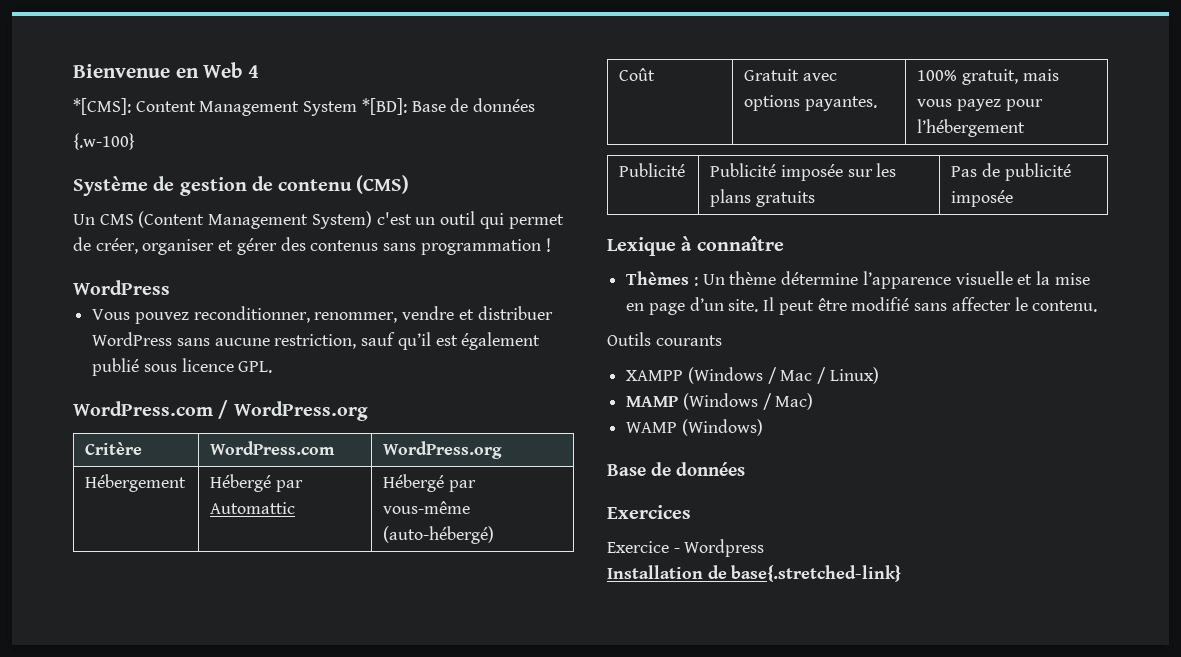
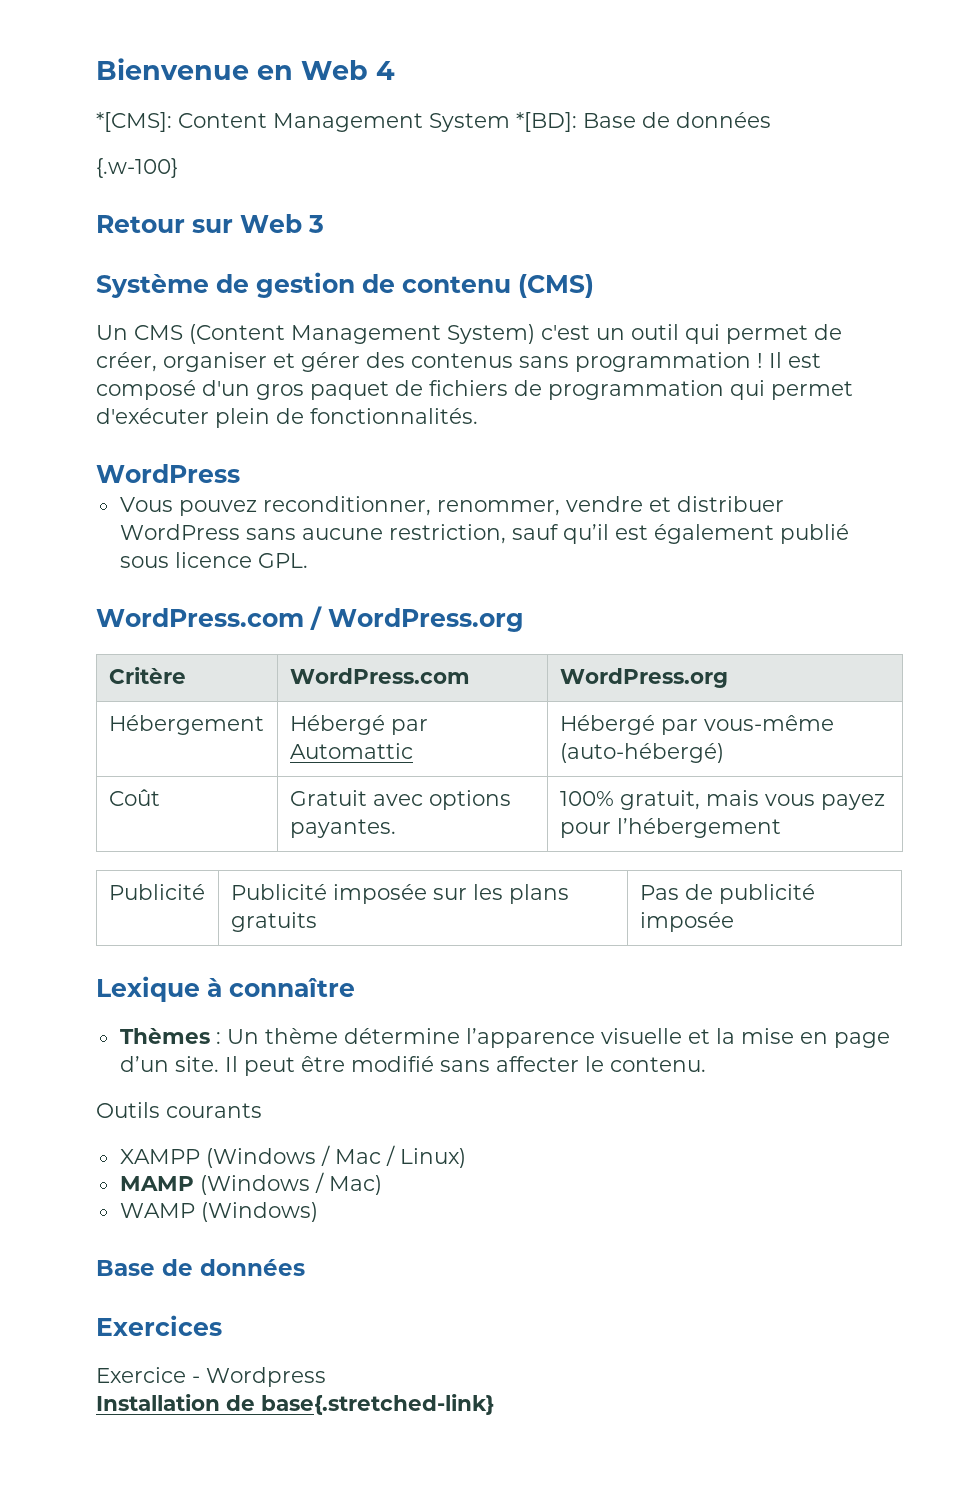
+ Retour sur Web 3
+ Il est composé d'un gros paquet de fichiers de programmation qui permet d'exécuter plein de fonctionnalités.

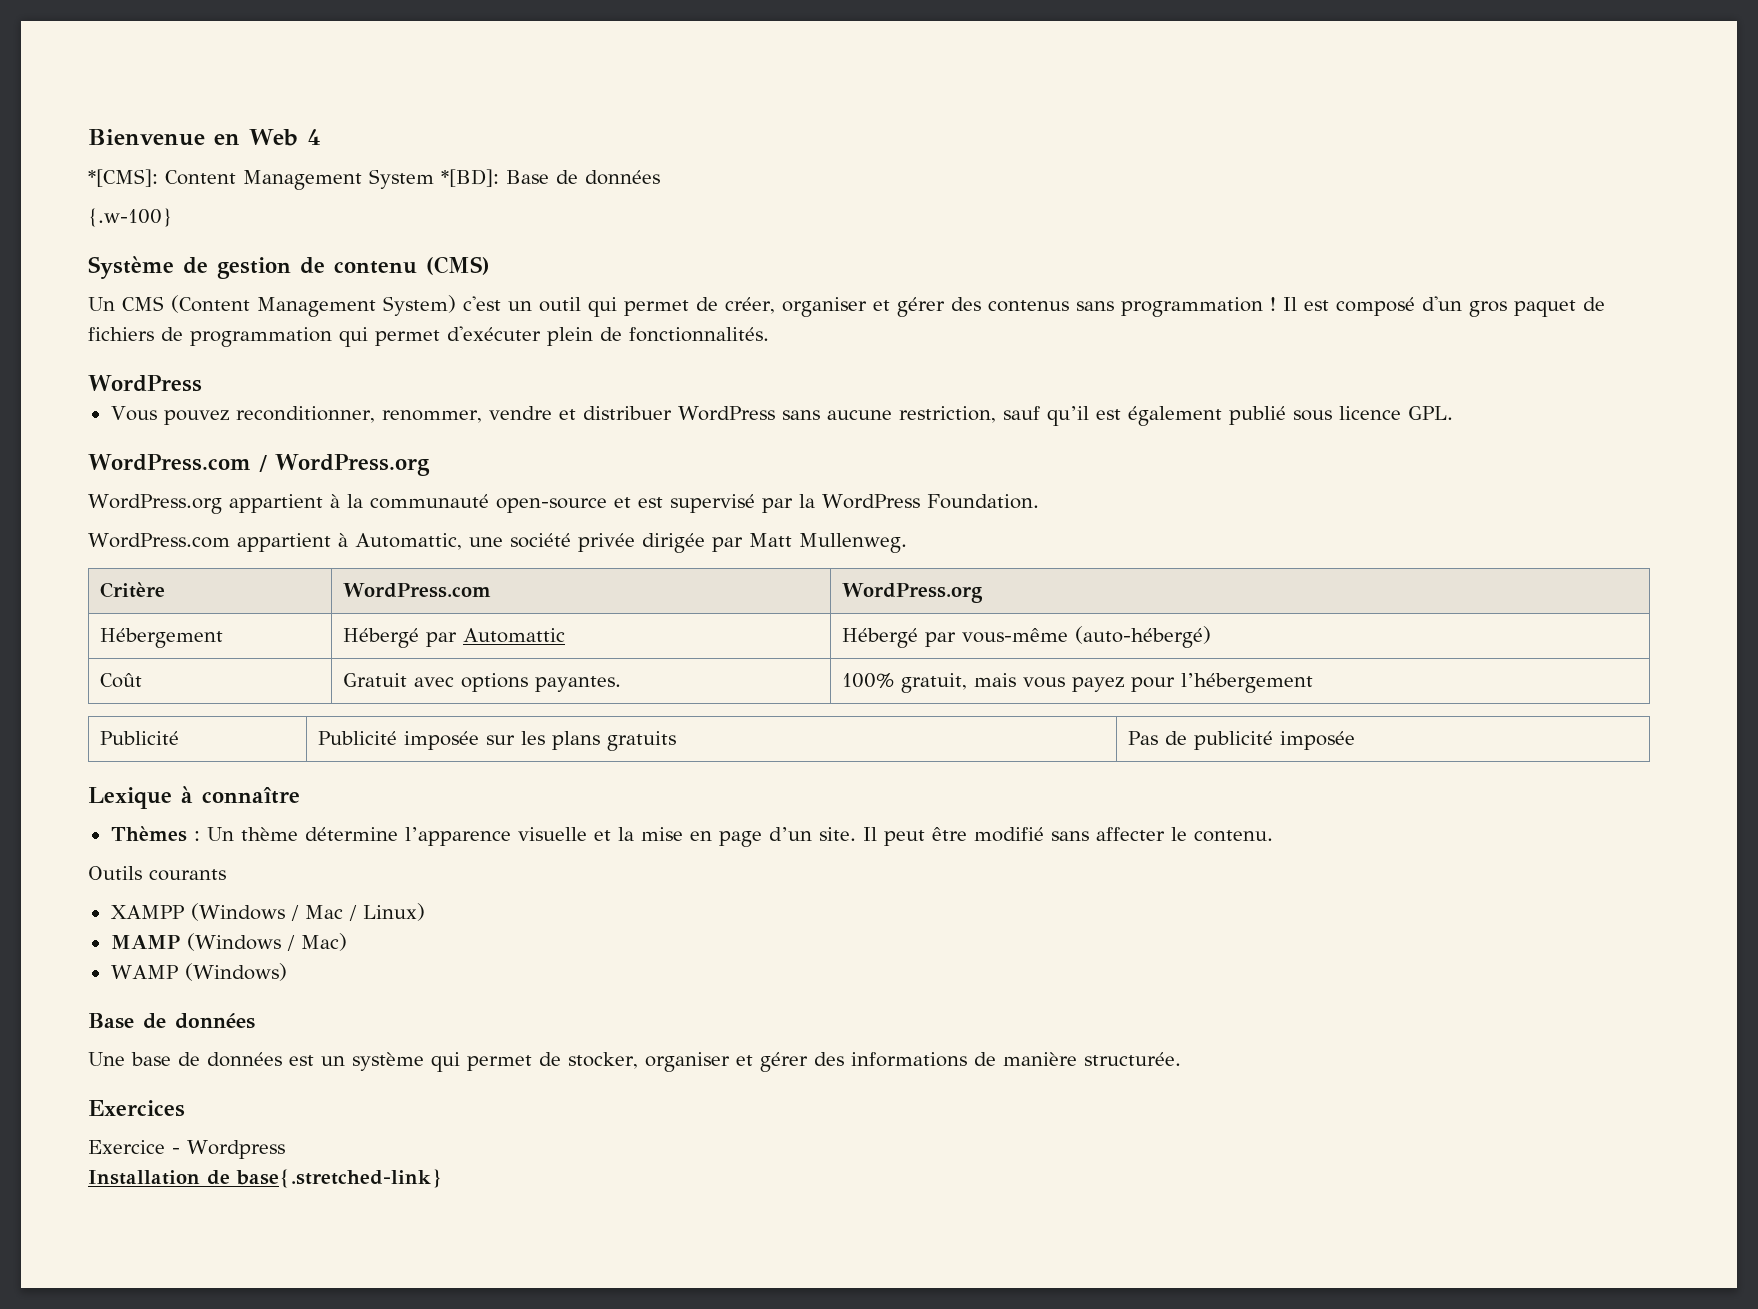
- Retour sur Web 3
+ WordPress.org appartient à la communauté open-source et est supervisé par la WordPress Foundation.
+ WordPress.com appartient à Automattic, une société privée dirigée par Matt Mullenweg.
+ Une base de données est un système qui permet de stocker, organiser et gérer des informations de manière structurée.

